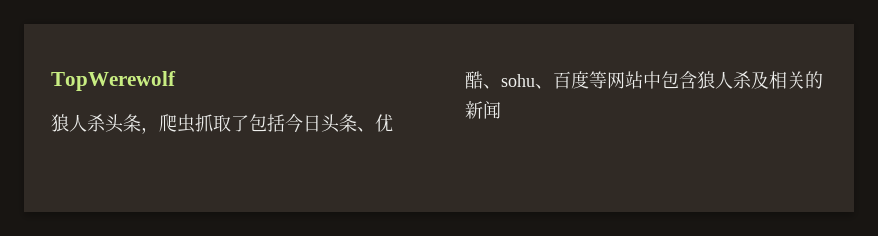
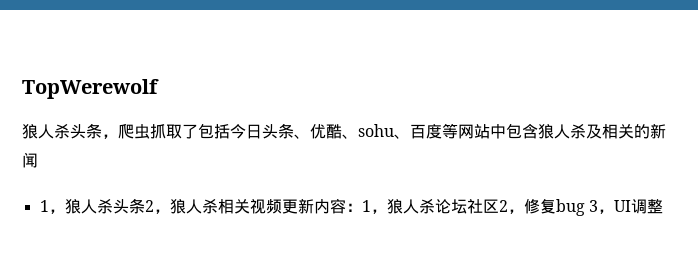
+ 1，狼人杀头条2，狼人杀相关视频更新内容：1，狼人杀论坛社区2，修复bug 3，UI调整

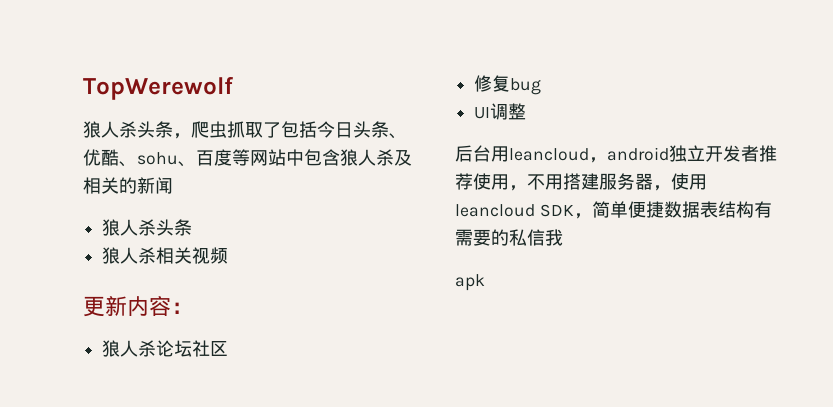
  狼人杀头条，爬虫抓取了包括今日头条、优酷、sohu、百度等网站中包含狼人杀及相关的新闻
- 1，狼人杀头条2，狼人杀相关视频更新内容：1，狼人杀论坛社区2，修复bug 3，UI调整
+ 狼人杀头条
+ 狼人杀相关视频
+ 更新内容：
+ 狼人杀论坛社区
+ 修复bug
+ UI调整
+ 后台用leancloud，android独立开发者推荐使用，不用搭建服务器，使用leancloud SDK，简单便捷数据表结构有需要的私信我
+ apk

